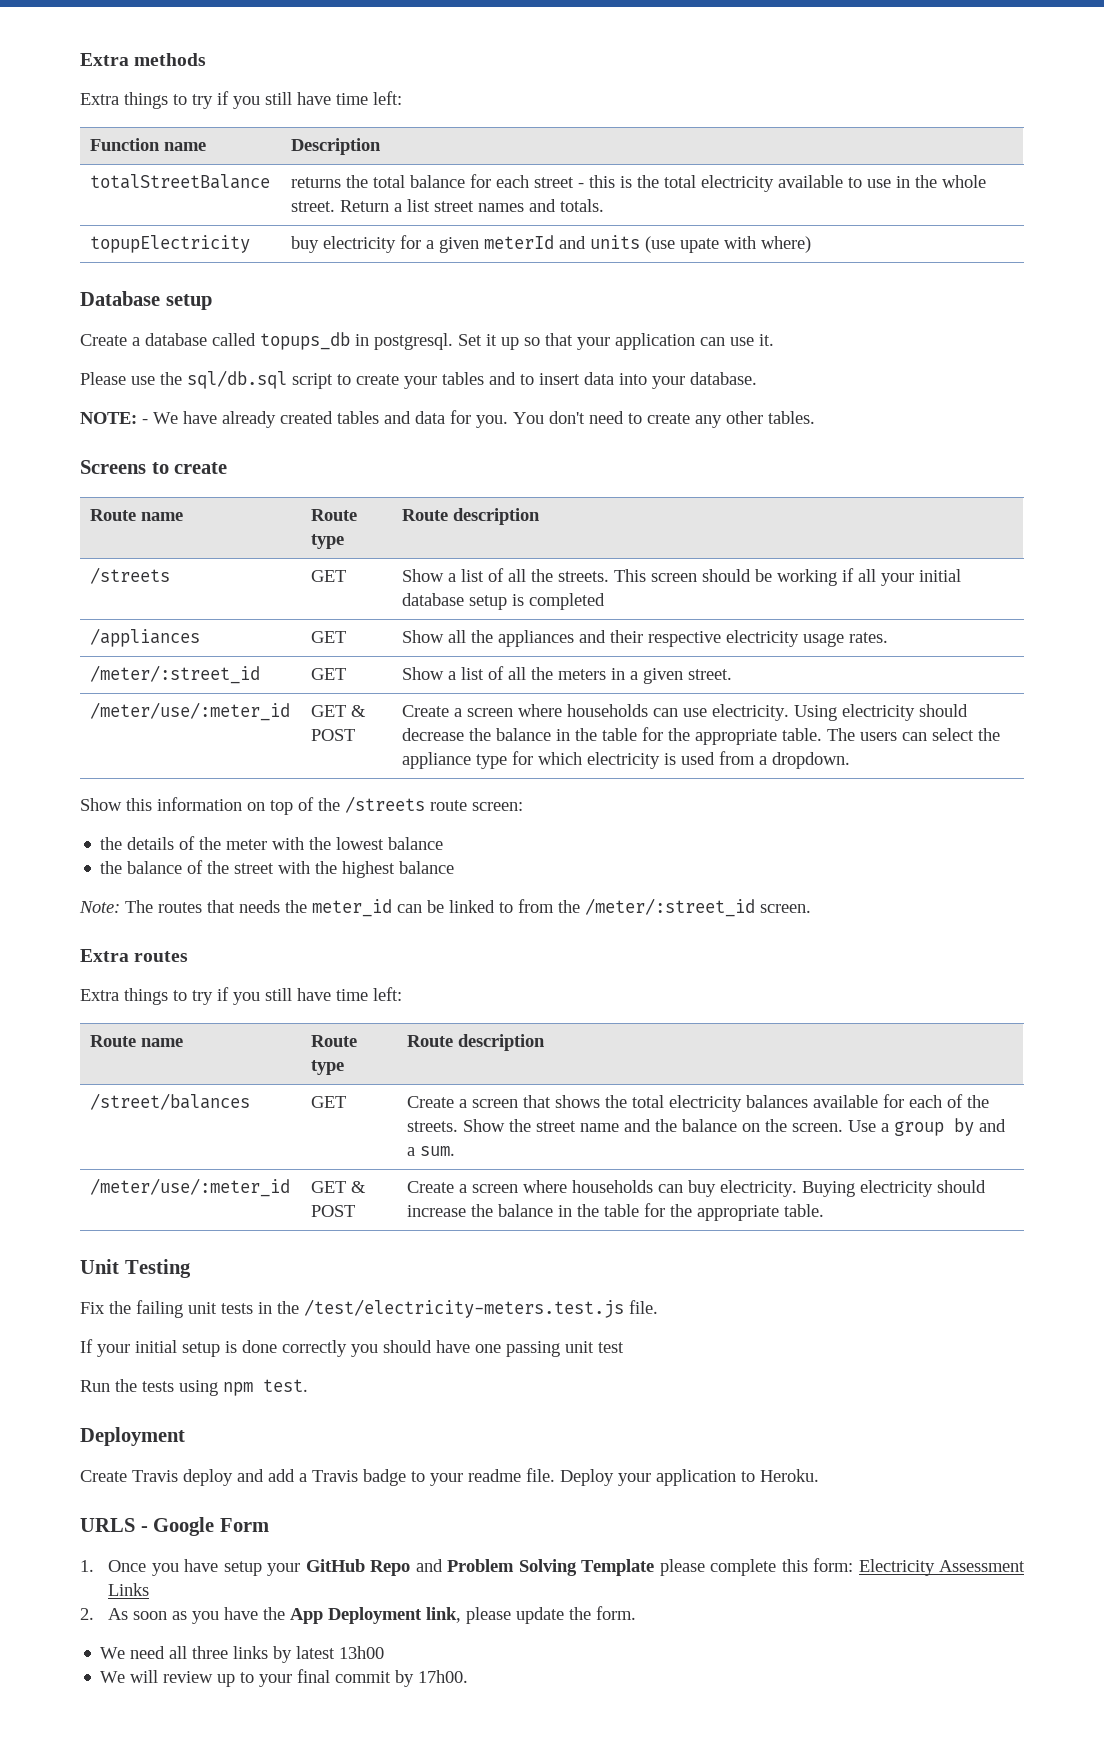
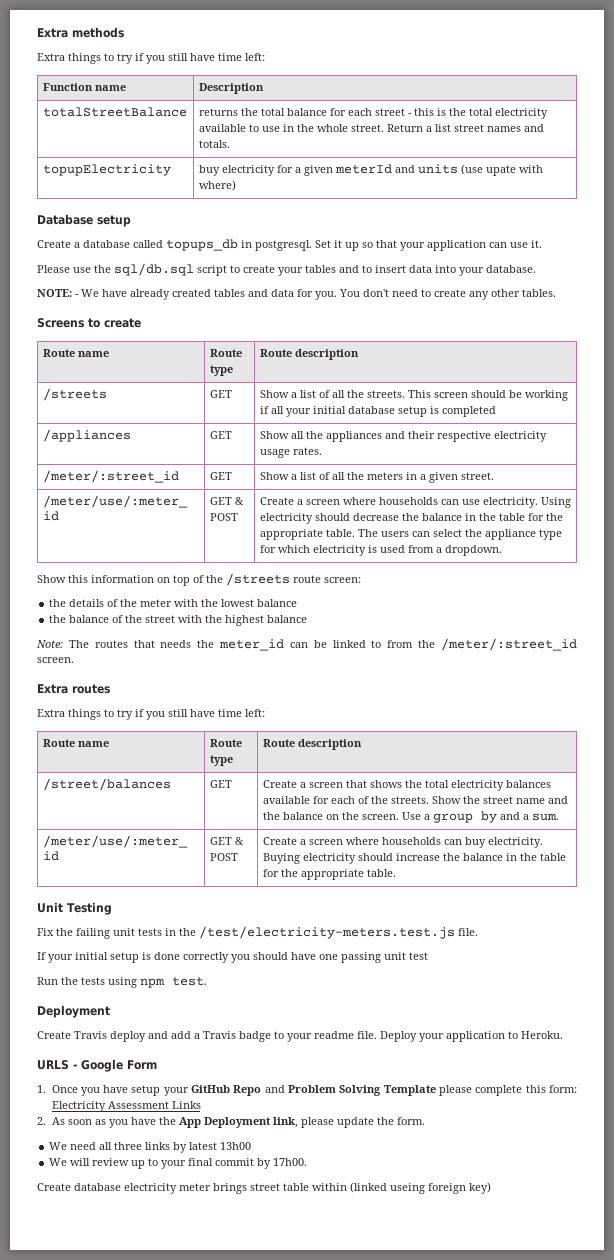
+ Create database electricity meter brings street table within (linked useing foreign key)

